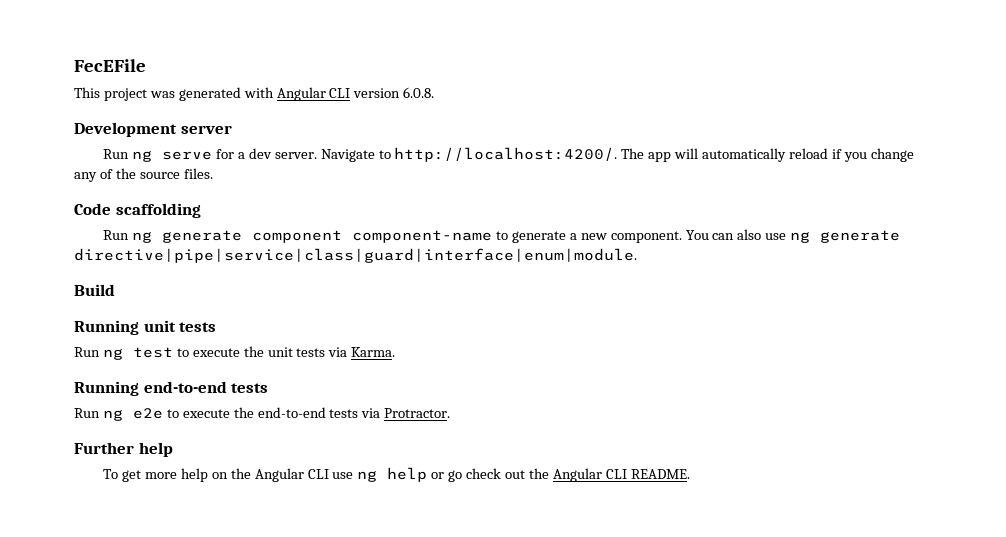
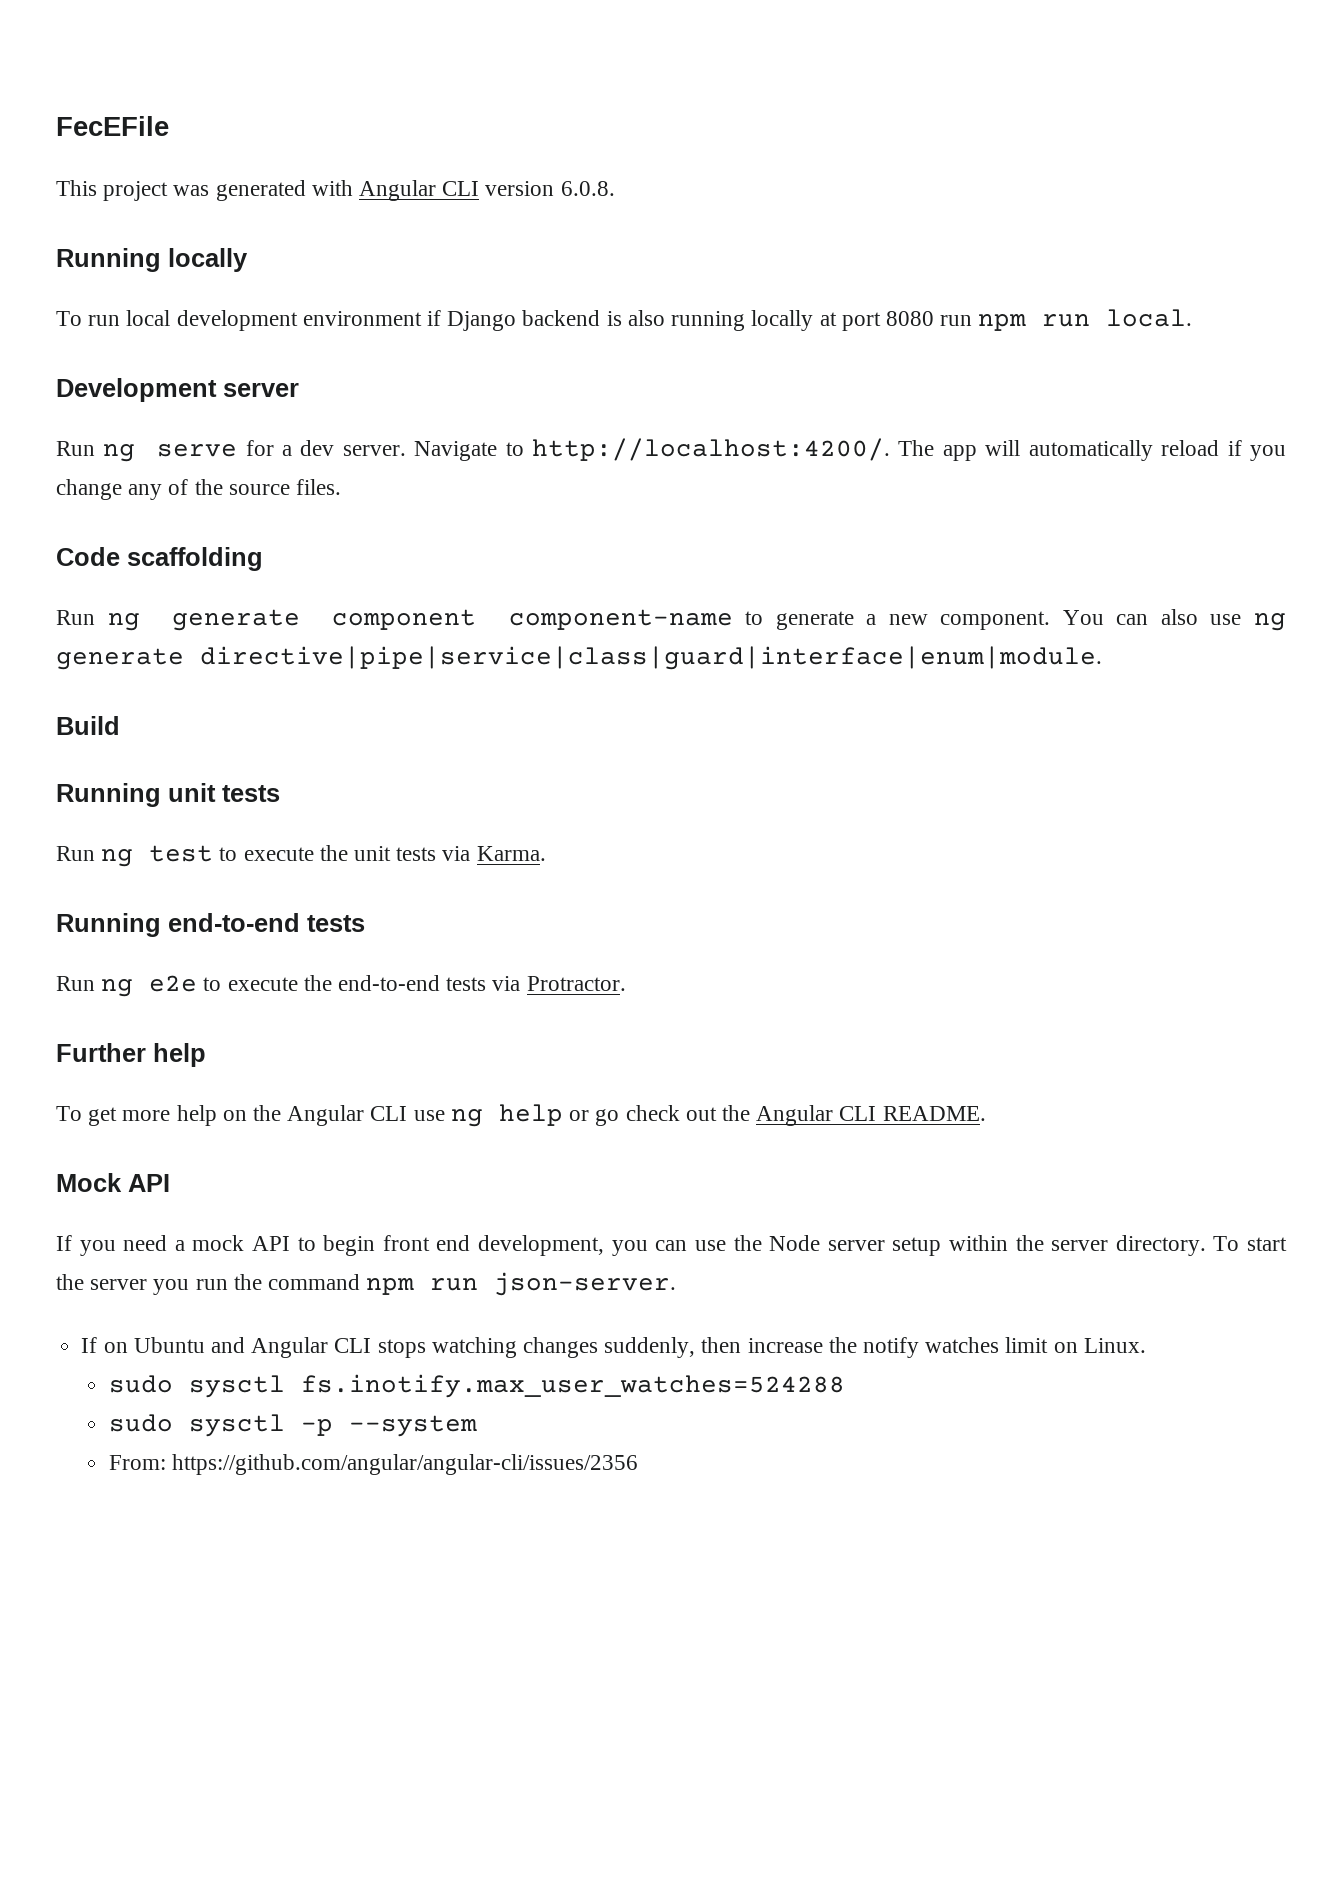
+ Running locally
+ To run local development environment if Django backend is also running locally at port 8080 run npm run local.
+ Mock API
+ If you need a mock API to begin front end development, you can use the Node server setup within the server directory. To start the server you run the command npm run json-server.
+ If on Ubuntu and Angular CLI stops watching changes suddenly, then increase the notify watches limit on Linux.
+ sudo sysctl fs.inotify.max_user_watches=524288
+ sudo sysctl -p --system
+ From: https://github.com/angular/angular-cli/issues/2356

